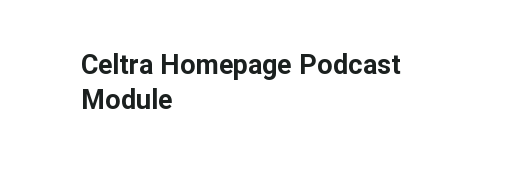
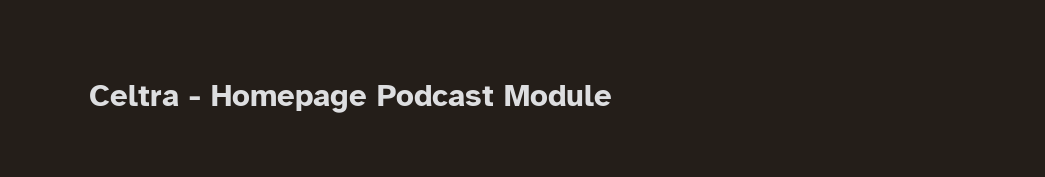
- Celtra Homepage Podcast Module
+ Celtra - Homepage Podcast Module

